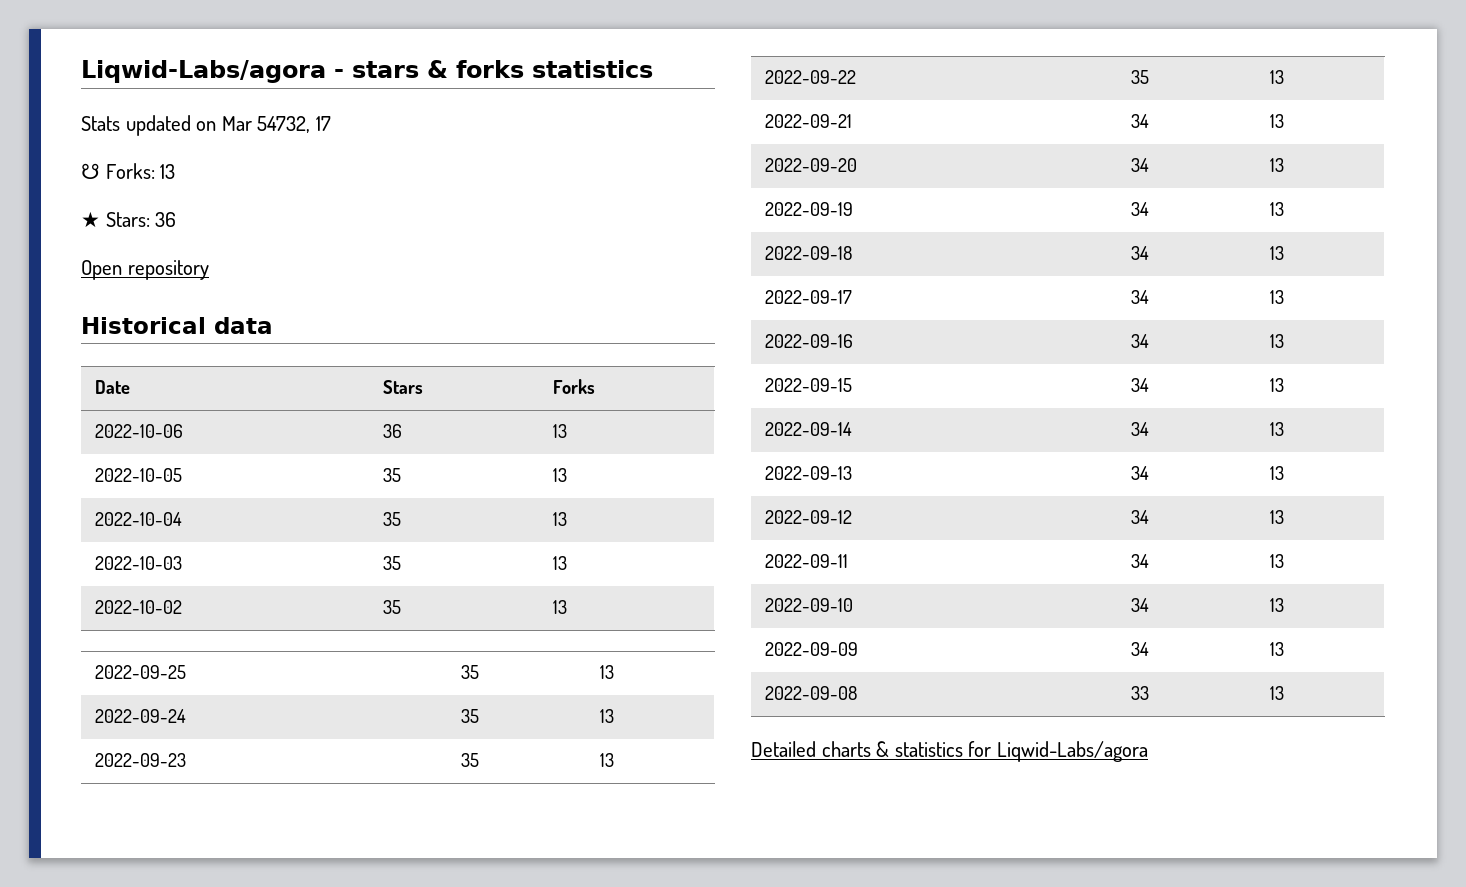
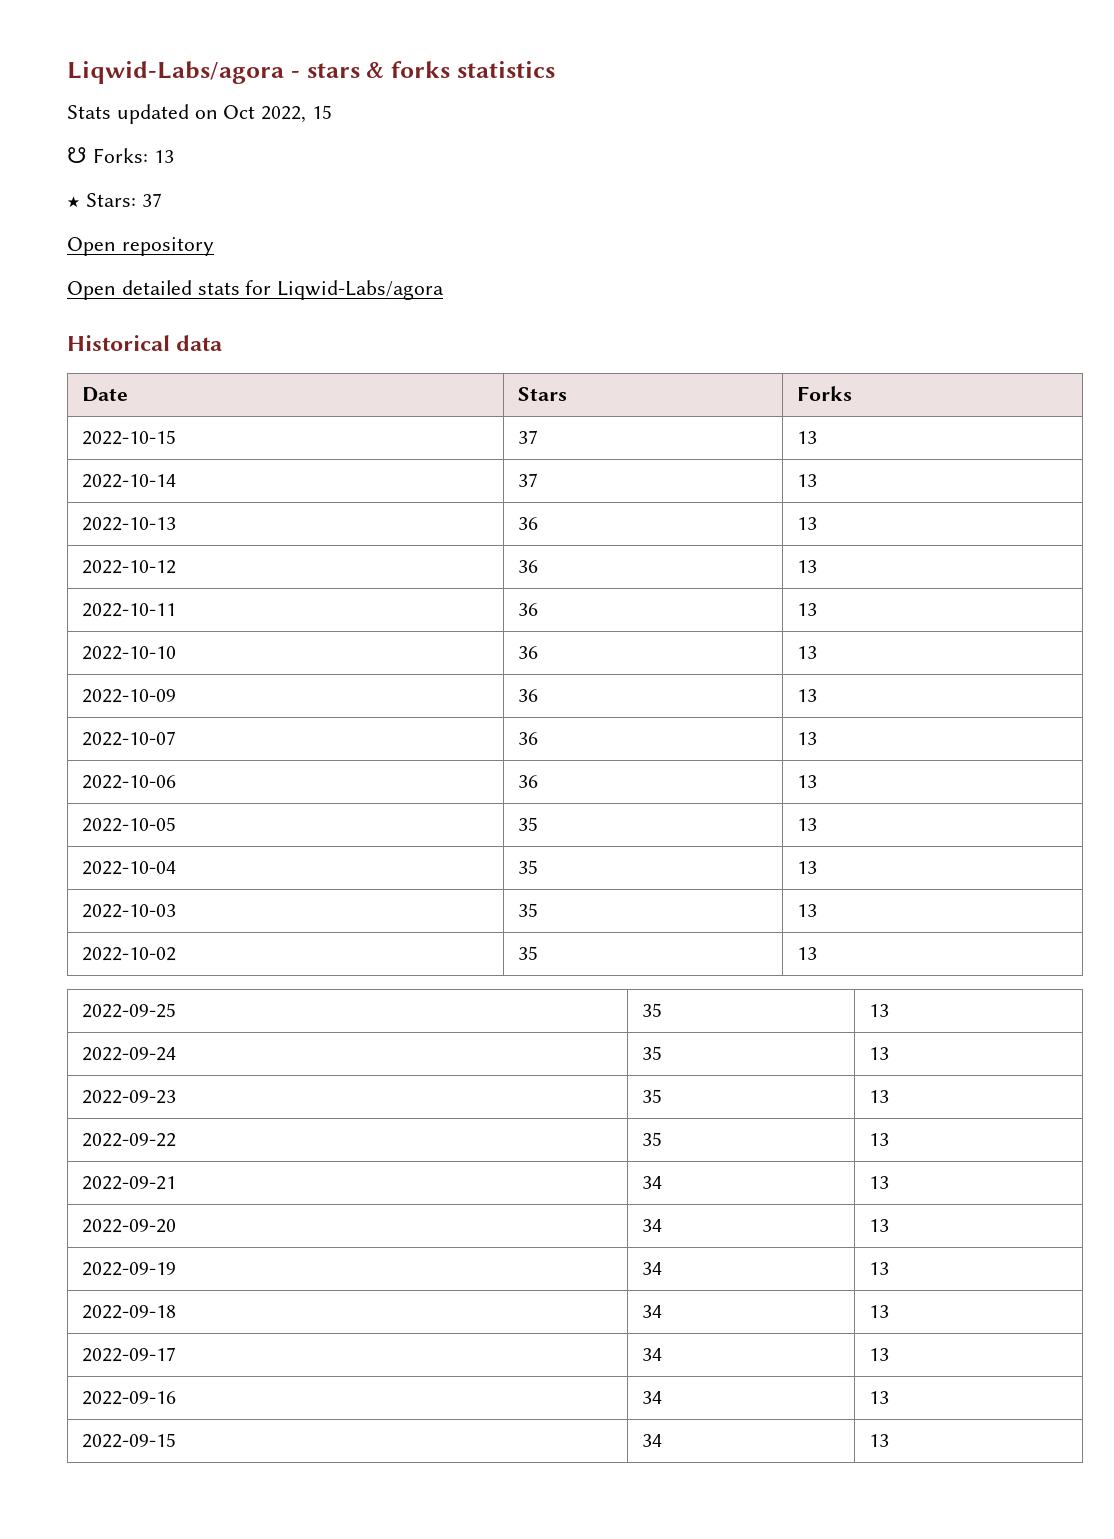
- Stats updated on Mar 54732, 17
+ Stats updated on Oct 2022, 15
- ★ Stars: 36
+ ★ Stars: 37
+ Open detailed stats for Liqwid-Labs/agora
+ 2022-10-15 | 37 | 13
+ 2022-10-14 | 37 | 13
+ 2022-10-13 | 36 | 13
+ 2022-10-12 | 36 | 13
+ 2022-10-11 | 36 | 13
+ 2022-10-10 | 36 | 13
+ 2022-10-09 | 36 | 13
+ 2022-10-07 | 36 | 13
- 2022-09-14 | 34 | 13
- 2022-09-13 | 34 | 13
- 2022-09-12 | 34 | 13
- 2022-09-11 | 34 | 13
- 2022-09-10 | 34 | 13
- 2022-09-09 | 34 | 13
- 2022-09-08 | 33 | 13
- Detailed charts & statistics for Liqwid-Labs/agora

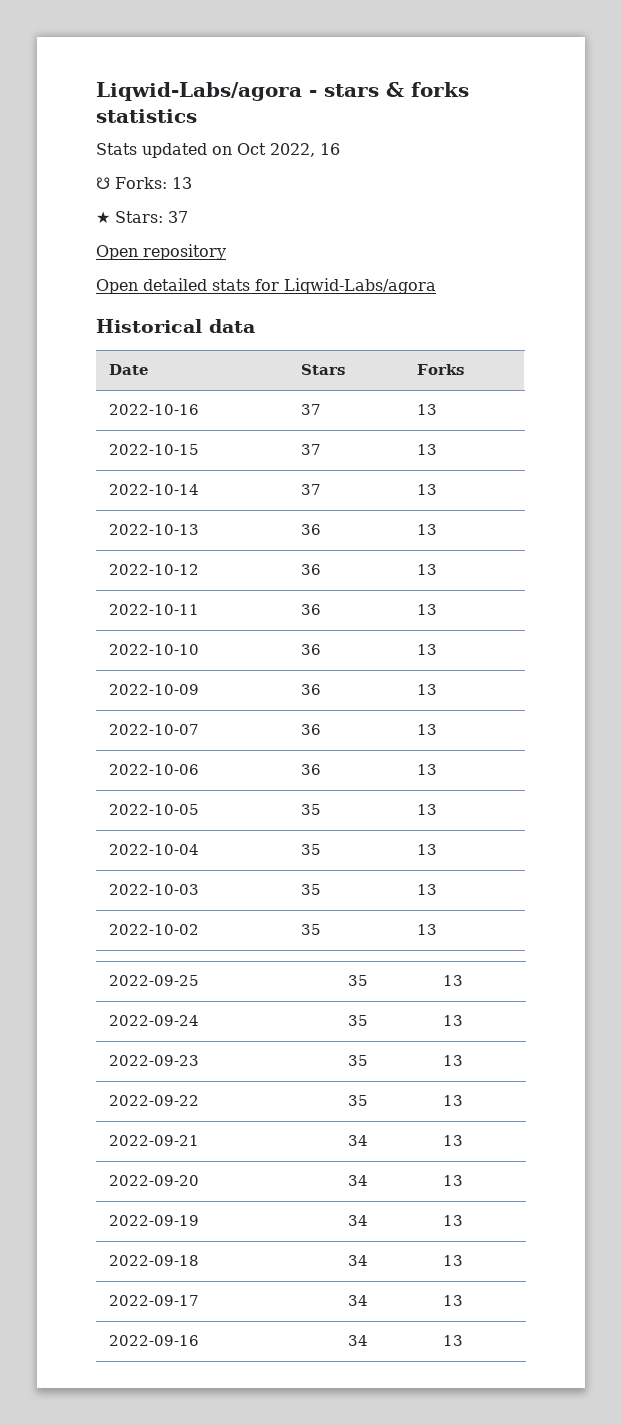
- Stats updated on Oct 2022, 15
+ Stats updated on Oct 2022, 16
+ 2022-10-16 | 37 | 13
- 2022-09-15 | 34 | 13

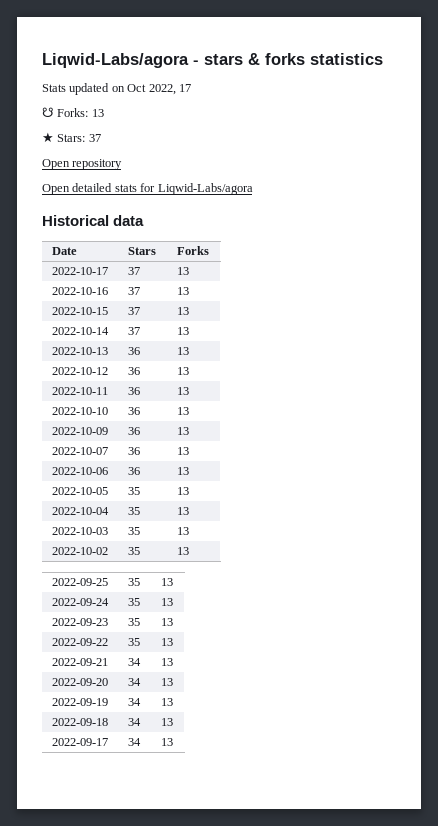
- Stats updated on Oct 2022, 16
+ Stats updated on Oct 2022, 17
+ 2022-10-17 | 37 | 13
- 2022-09-16 | 34 | 13

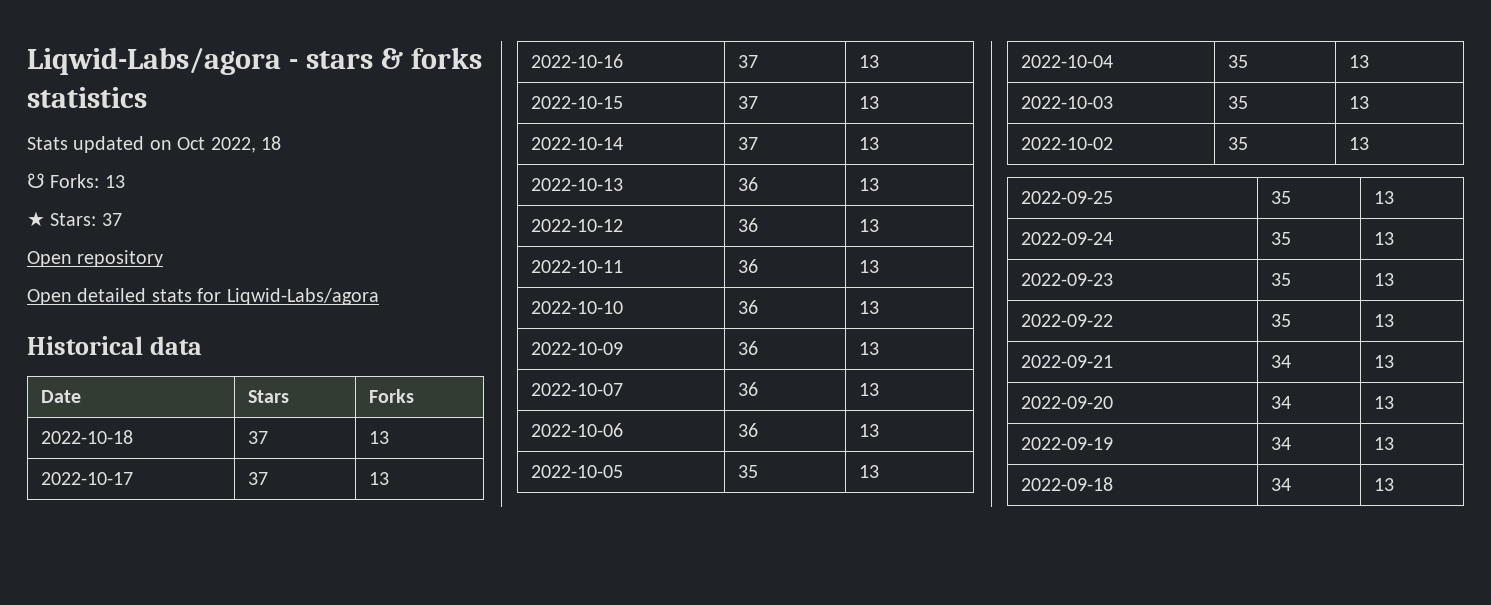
- Stats updated on Oct 2022, 17
+ Stats updated on Oct 2022, 18
+ 2022-10-18 | 37 | 13
- 2022-09-17 | 34 | 13

